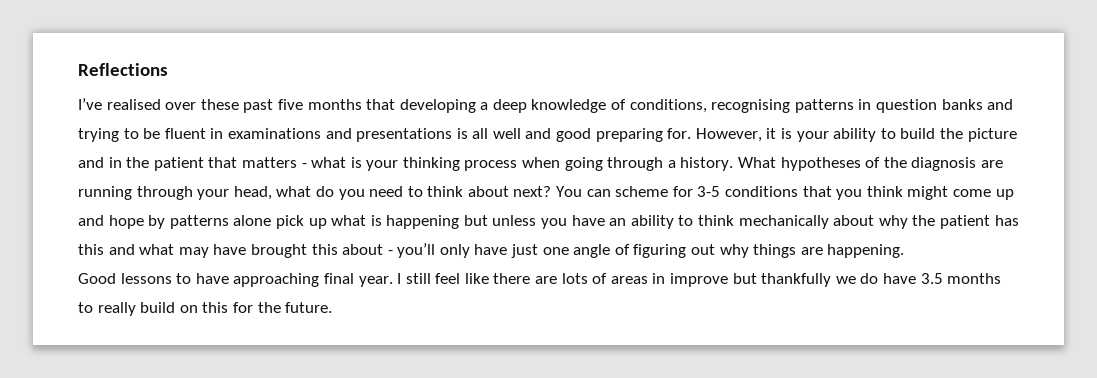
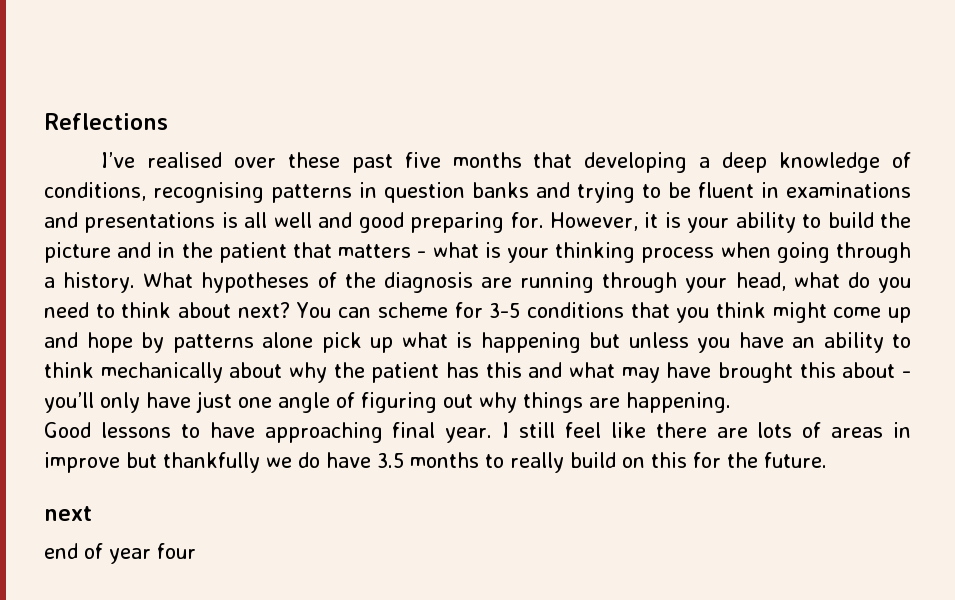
+ next
+ end of year four

